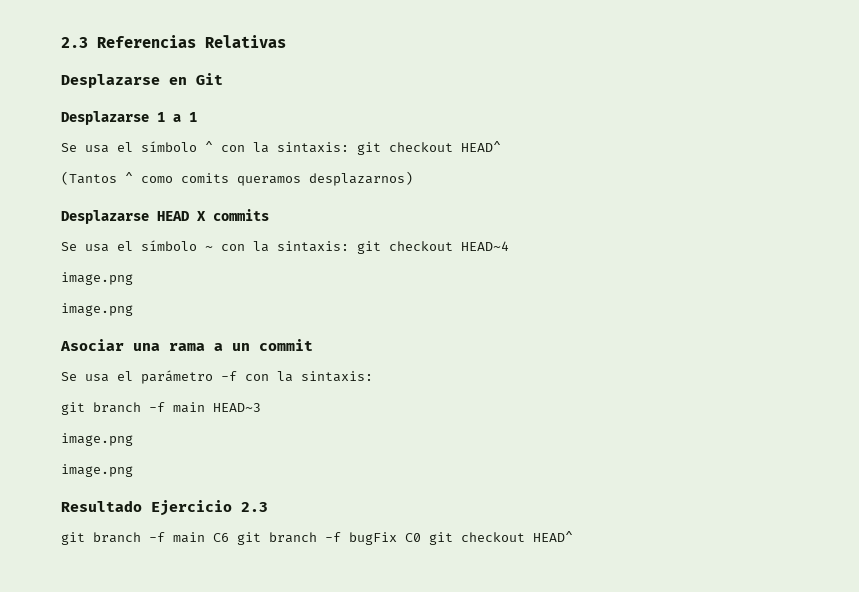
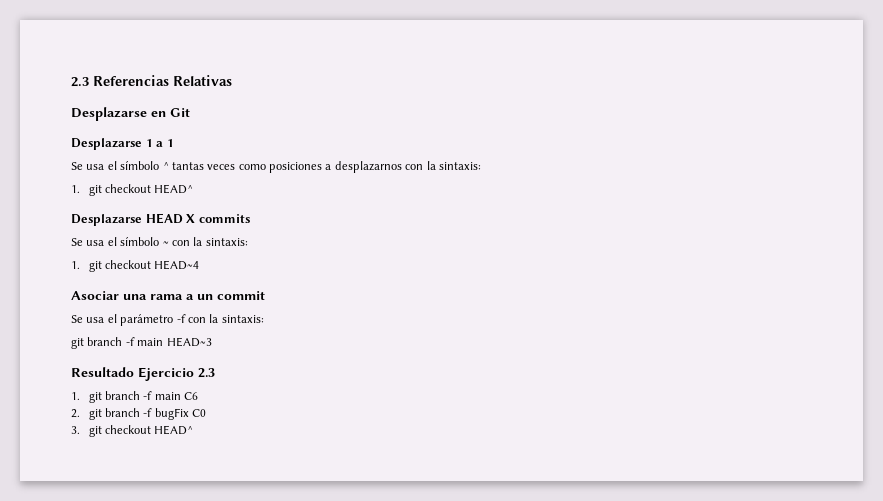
- Se usa el símbolo ^ con la sintaxis: git checkout HEAD^
- (Tantos ^ como comits queramos desplazarnos)
+ Se usa el símbolo ^ tantas veces como posiciones a desplazarnos con la sintaxis:
+ 1. git checkout HEAD^
- Se usa el símbolo ~ con la sintaxis: git checkout HEAD~4
- image.png
- image.png
+ Se usa el símbolo ~ con la sintaxis:
+ 1. git checkout HEAD~4
  git branch -f main HEAD~3
- image.png
- image.png
- git branch -f main C6 git branch -f bugFix C0 git checkout HEAD^
+ 1. git branch -f main C6
+ 2. git branch -f bugFix C0
+ 3. git checkout HEAD^

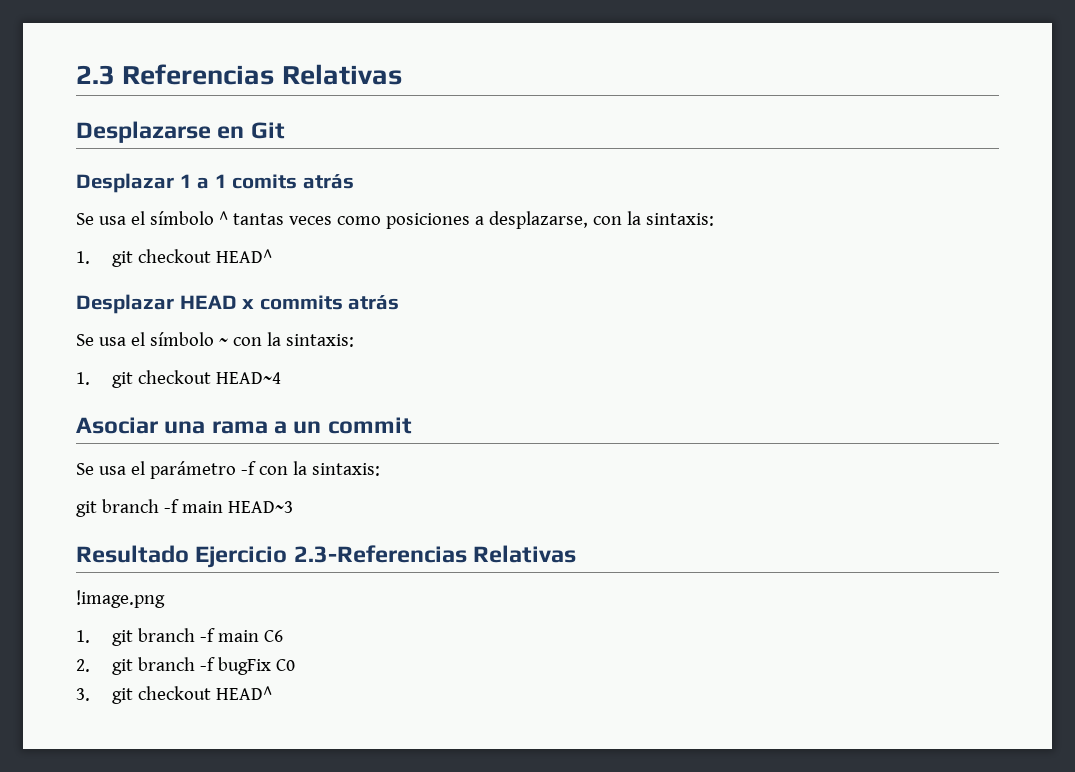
- Desplazarse 1 a 1
+ Desplazar 1 a 1 comits atrás
- Se usa el símbolo ^ tantas veces como posiciones a desplazarnos con la sintaxis:
+ Se usa el símbolo ^ tantas veces como posiciones a desplazarse, con la sintaxis:
- Desplazarse HEAD X commits
+ Desplazar HEAD x commits atrás
- Resultado Ejercicio 2.3
+ Resultado Ejercicio 2.3-Referencias Relativas
+ !image.png

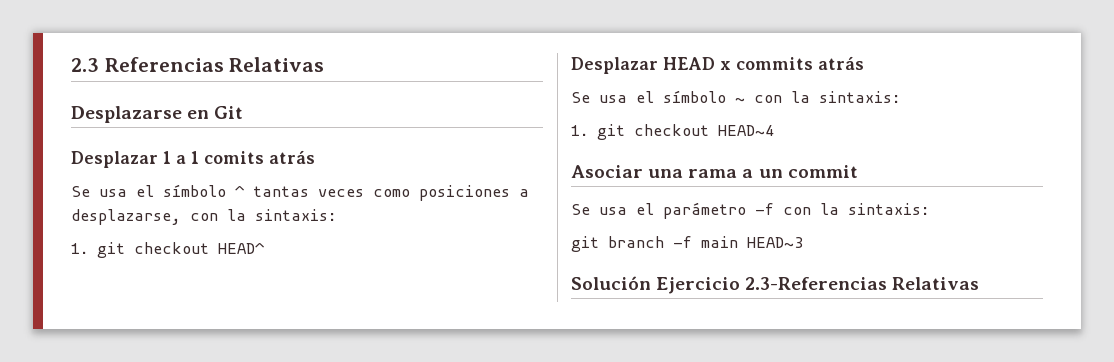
- Resultado Ejercicio 2.3-Referencias Relativas
+ Solución Ejercicio 2.3-Referencias Relativas
- !image.png
- 1. git branch -f main C6
- 2. git branch -f bugFix C0
- 3. git checkout HEAD^

